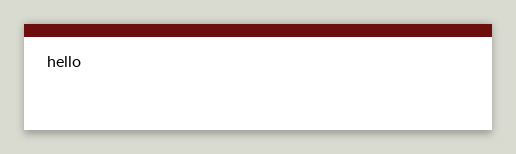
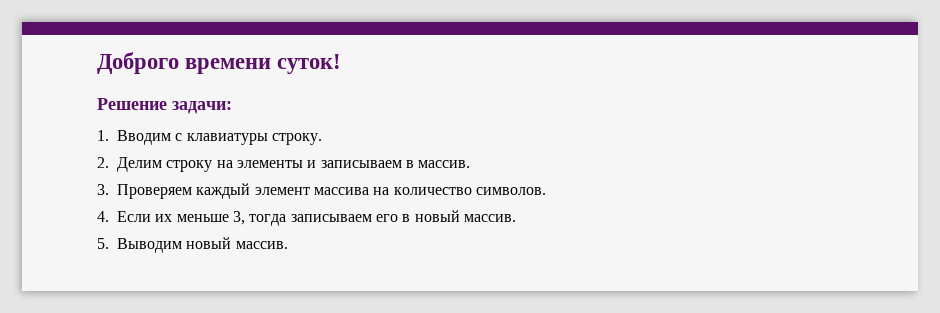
- hello
+ Доброго времени суток!
+ Решение задачи:
+ 1. Вводим с клавиатуры строку.
+ 2. Делим строку на элементы и записываем в массив.
+ 3. Проверяем каждый элемент массива на количество символов.
+ 4. Если их меньше 3, тогда записываем его в новый массив.
+ 5. Выводим новый массив.

